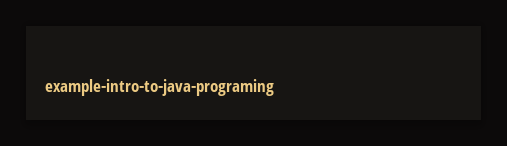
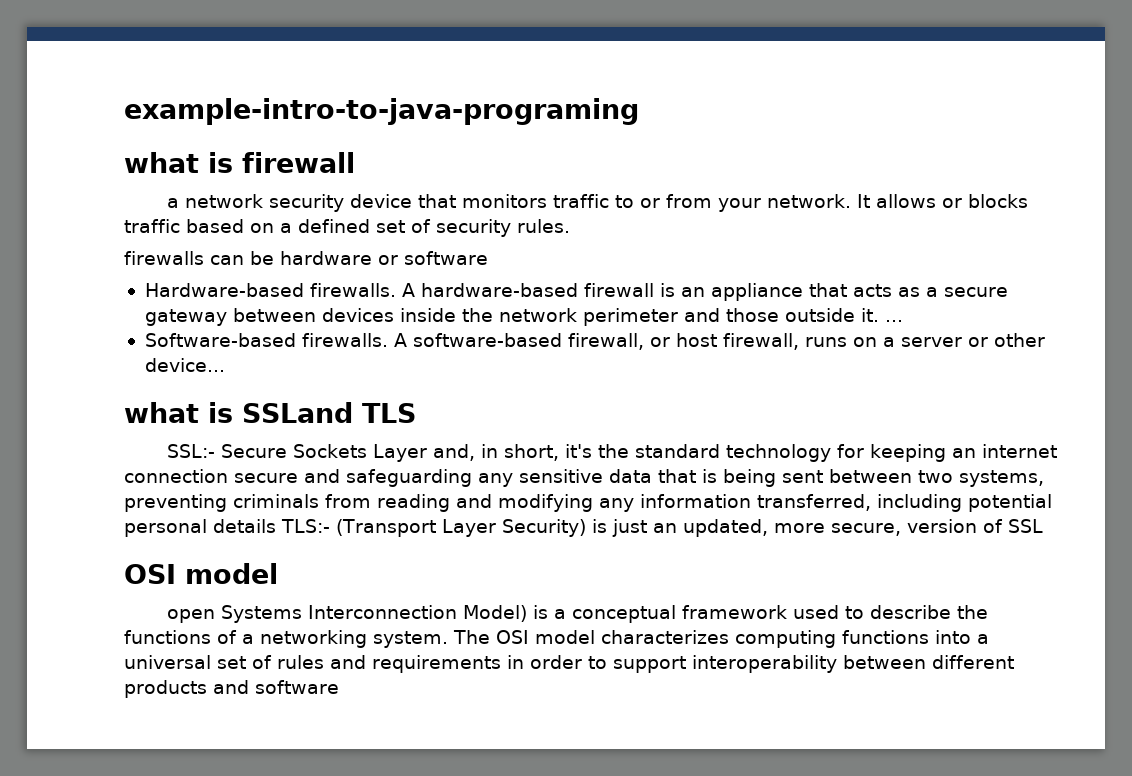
+ what is firewall
+ a network security device that monitors traffic to or from your network. It allows or blocks traffic based on a defined set of security rules.
+ firewalls can be hardware or software
+ Hardware-based firewalls. A hardware-based firewall is an appliance that acts as a secure gateway between devices inside the network perimeter and those outside it. ...
+ Software-based firewalls. A software-based firewall, or host firewall, runs on a server or other device...
+ what is SSLand TLS
+ SSL:- Secure Sockets Layer and, in short, it's the standard technology for keeping an internet connection secure and safeguarding any sensitive data that is being sent between two systems, preventing criminals from reading and modifying any information transferred, including potential personal details TLS:- (Transport Layer Security) is just an updated, more secure, version of SSL
+ OSI model
+ open Systems Interconnection Model) is a conceptual framework used to describe the functions of a networking system. The OSI model characterizes computing functions into a universal set of rules and requirements in order to support interoperability between different products and software

